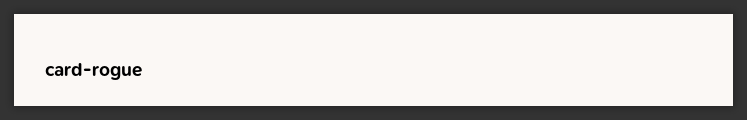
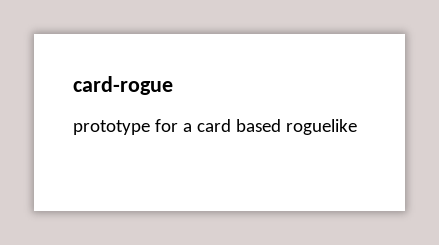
+ prototype for a card based roguelike

